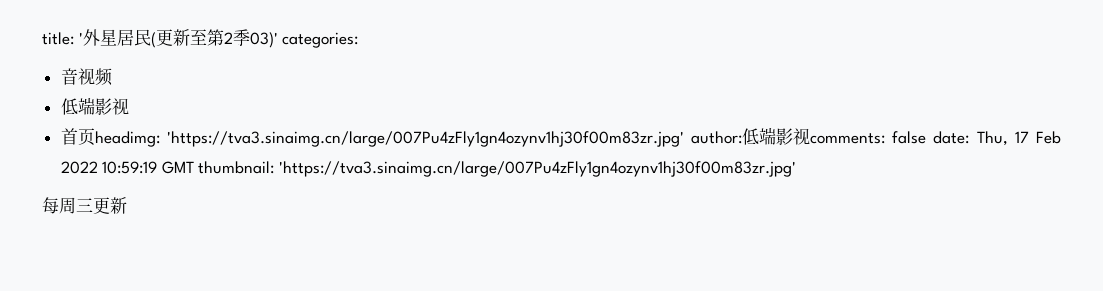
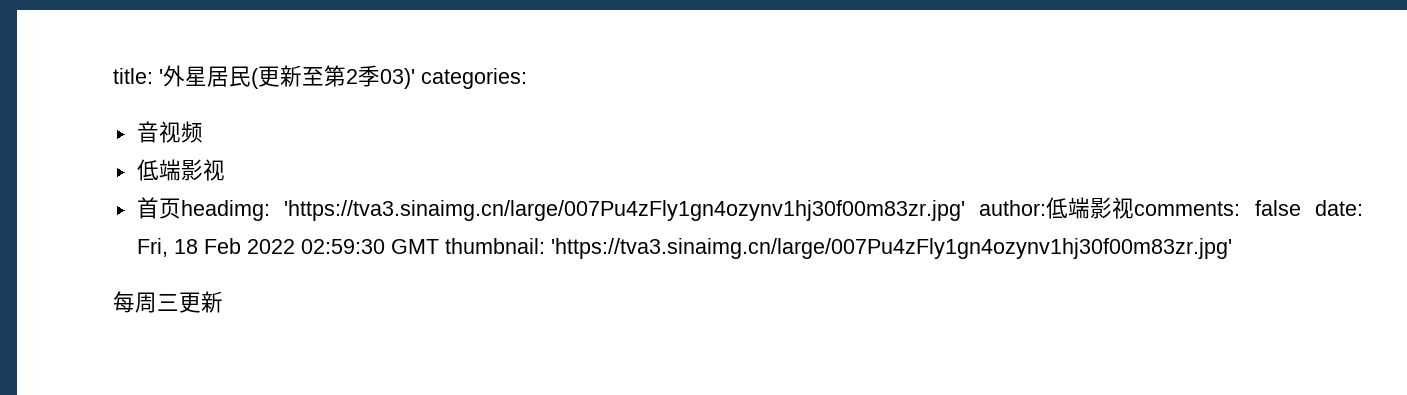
- 首页headimg: 'https://tva3.sinaimg.cn/large/007Pu4zFly1gn4ozynv1hj30f00m83zr.jpg' author:低端影视comments: false date: Thu, 17 Feb 2022 10:59:19 GMT thumbnail: 'https://tva3.sinaimg.cn/large/007Pu4zFly1gn4ozynv1hj30f00m83zr.jpg'
+ 首页headimg: 'https://tva3.sinaimg.cn/large/007Pu4zFly1gn4ozynv1hj30f00m83zr.jpg' author:低端影视comments: false date: Fri, 18 Feb 2022 02:59:30 GMT thumbnail: 'https://tva3.sinaimg.cn/large/007Pu4zFly1gn4ozynv1hj30f00m83zr.jpg'

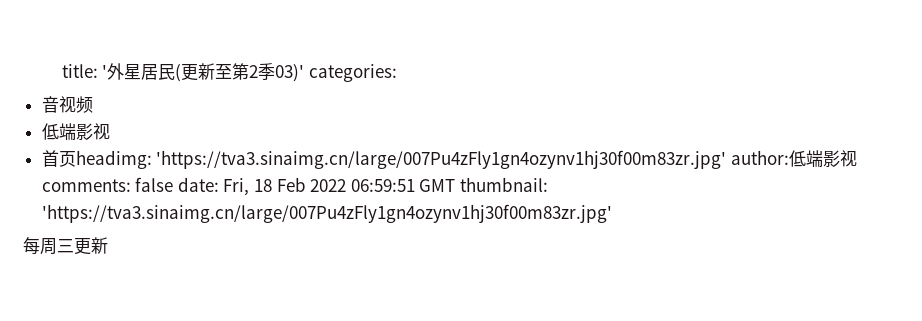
- 首页headimg: 'https://tva3.sinaimg.cn/large/007Pu4zFly1gn4ozynv1hj30f00m83zr.jpg' author:低端影视comments: false date: Fri, 18 Feb 2022 02:59:30 GMT thumbnail: 'https://tva3.sinaimg.cn/large/007Pu4zFly1gn4ozynv1hj30f00m83zr.jpg'
+ 首页headimg: 'https://tva3.sinaimg.cn/large/007Pu4zFly1gn4ozynv1hj30f00m83zr.jpg' author:低端影视comments: false date: Fri, 18 Feb 2022 06:59:51 GMT thumbnail: 'https://tva3.sinaimg.cn/large/007Pu4zFly1gn4ozynv1hj30f00m83zr.jpg'

